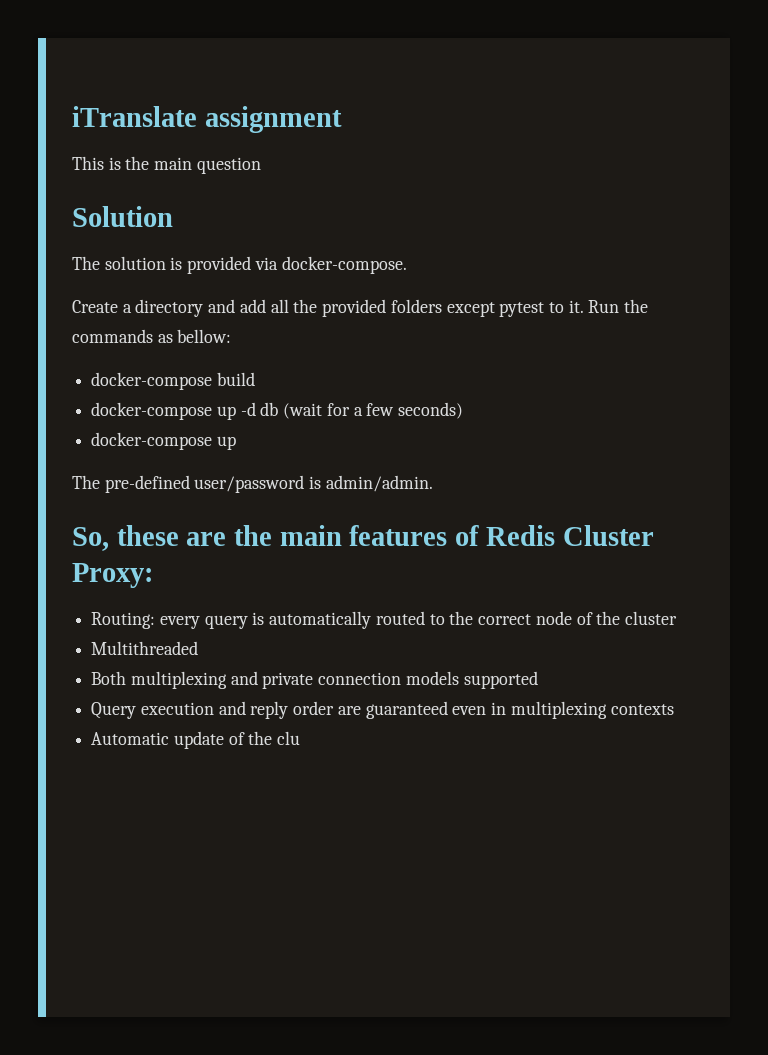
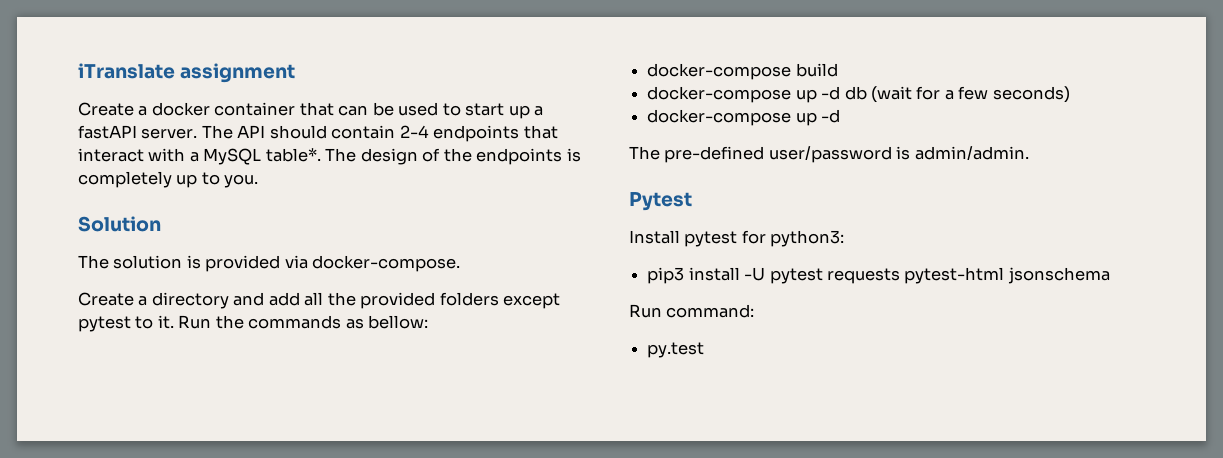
- This is the main question
+ Create a docker container that can be used to start up a fastAPI server. The API should contain 2-4 endpoints that interact with a MySQL table*. The design of the endpoints is completely up to you.
  docker-compose up -d db (wait for a few seconds)
- docker-compose up
+ docker-compose up -d
- So, these are the main features of Redis Cluster Proxy:
- Routing: every query is automatically routed to the correct node of the cluster
- Multithreaded
- Both multiplexing and private connection models supported
- Query execution and reply order are guaranteed even in multiplexing contexts
- Automatic update of the clu
+ Pytest
+ Install pytest for python3:
+ pip3 install -U pytest requests pytest-html jsonschema
+ Run command:
+ py.test

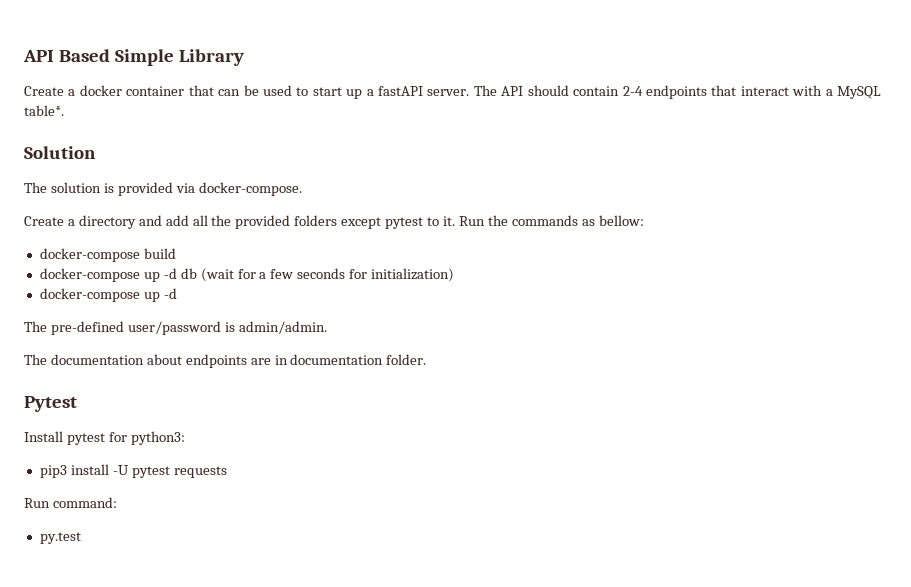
- iTranslate assignment
+ API Based Simple Library
- The design of the endpoints is completely up to you.
- docker-compose up -d db (wait for a few seconds)
+ docker-compose up -d db (wait for a few seconds for initialization)
+ The documentation about endpoints are in documentation folder.
- pip3 install -U pytest requests pytest-html jsonschema
+ pip3 install -U pytest requests

